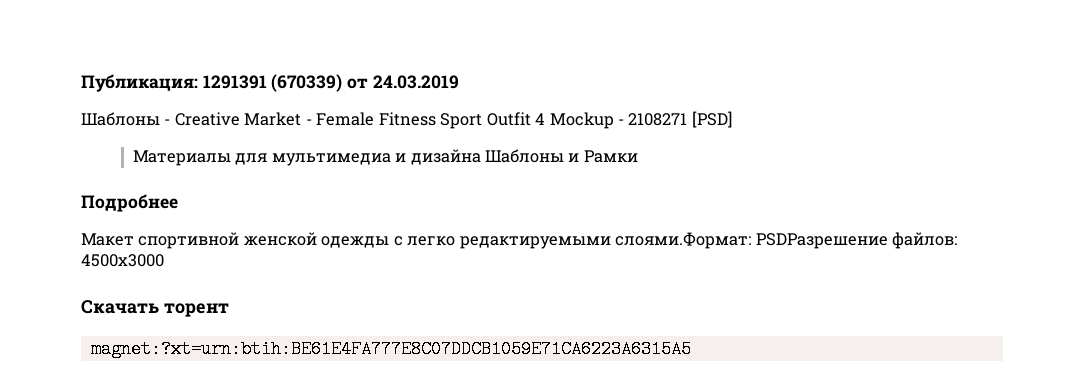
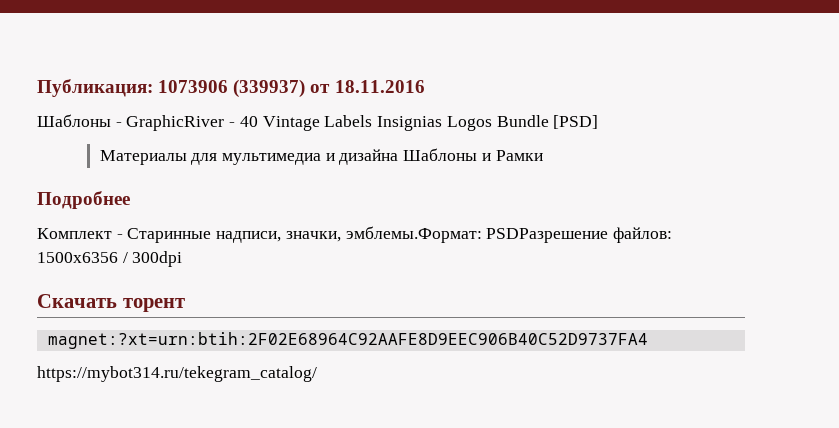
- Публикация: 1291391 (670339) от 24.03.2019
- Шаблоны - Creative Market - Female Fitness Sport Outfit 4 Mockup - 2108271 [PSD]
+ Публикация: 1073906 (339937) от 18.11.2016
+ Шаблоны - GraphicRiver - 40 Vintage Labels Insignias Logos Bundle [PSD]
- Макет спортивной женской одежды с легко редактируемыми слоями.Формат: PSDРазрешение файлов: 4500x3000
+ Комплект - Старинные надписи, значки, эмблемы.Формат: PSDРазрешение файлов: 1500x6356 / 300dpi
- magnet:?xt=urn:btih:BE61E4FA777E8C07DDCB1059E71CA6223A6315A5
+ magnet:?xt=urn:btih:2F02E68964C92AAFE8D9EEC906B40C52D9737FA4
+ https://mybot314.ru/tekegram_catalog/

